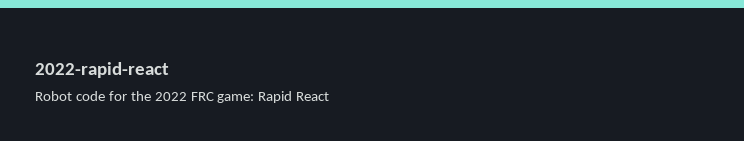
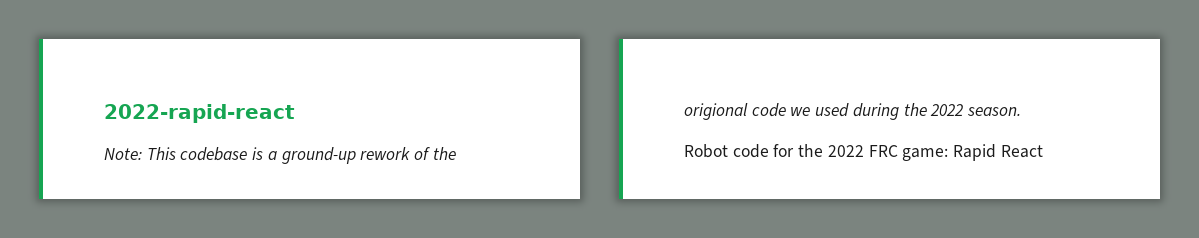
+ Note: This codebase is a ground-up rework of the origional code we used during the 2022 season.

